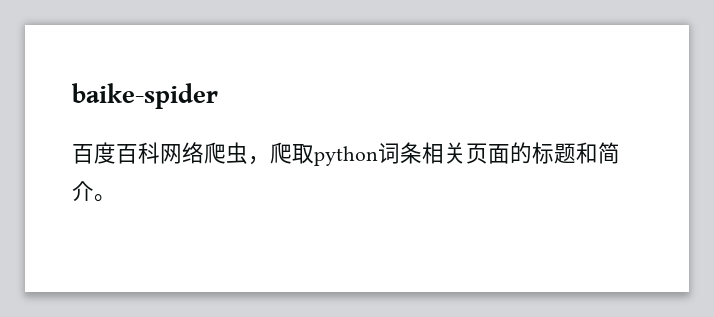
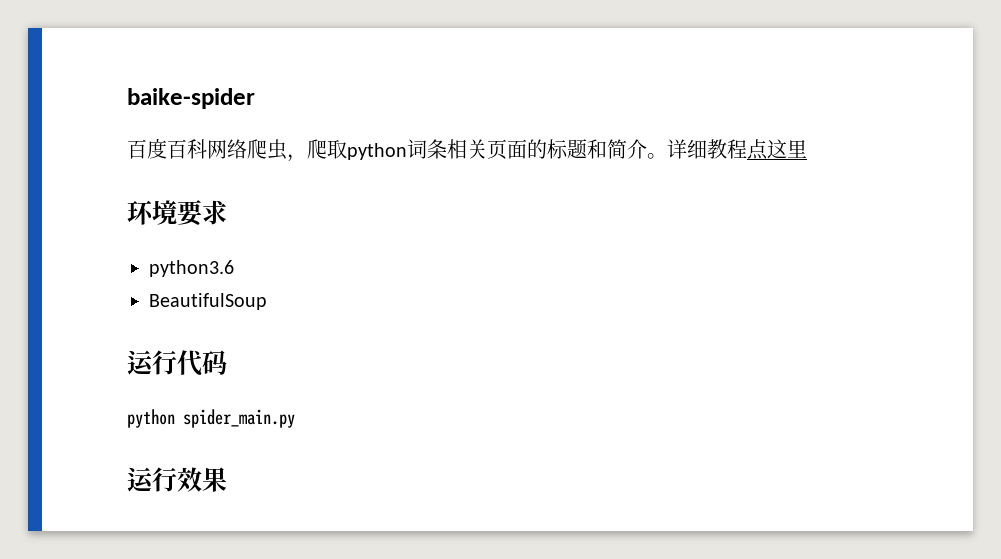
+ 详细教程点这里
+ 环境要求
+ python3.6
+ BeautifulSoup
+ 运行代码
+ python spider_main.py
+ 运行效果

